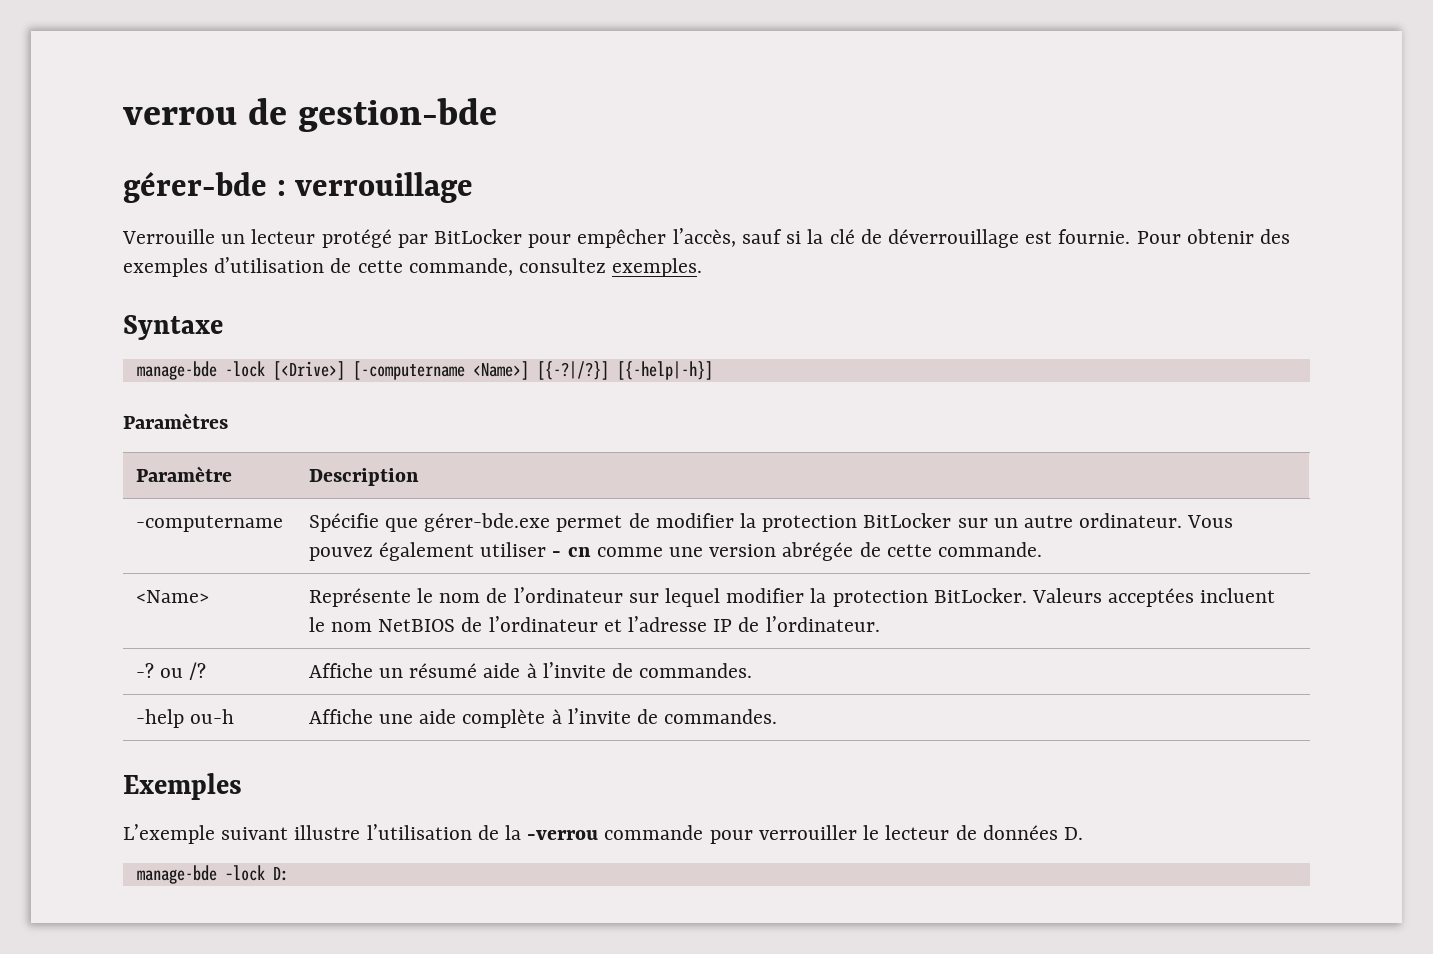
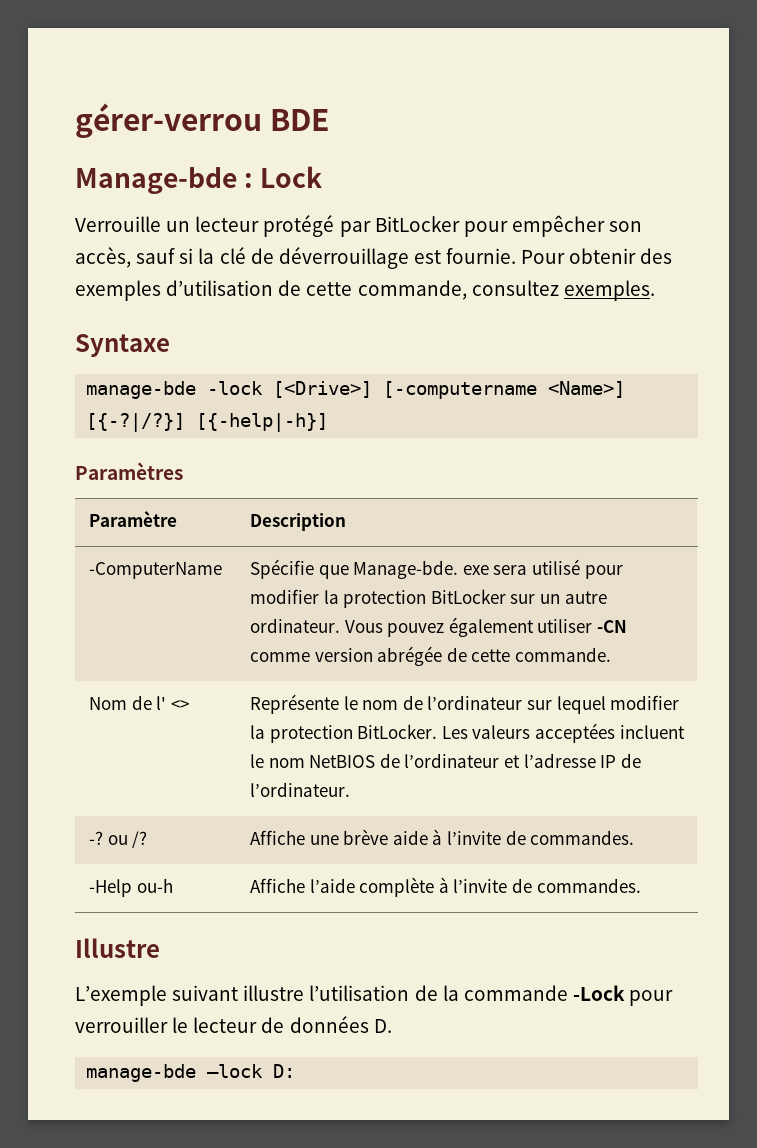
- verrou de gestion-bde
- gérer-bde : verrouillage
+ gérer-verrou BDE
+ Manage-bde : Lock
- Verrouille un lecteur protégé par BitLocker pour empêcher l’accès, sauf si la clé de déverrouillage est fournie.
+ Verrouille un lecteur protégé par BitLocker pour empêcher son accès, sauf si la clé de déverrouillage est fournie.
- -computername | Spécifie que gérer-bde.exe permet de modifier la protection BitLocker sur un autre ordinateur. Vous pouvez également utiliser - cn comme une version abrégée de cette commande.
+ -ComputerName | Spécifie que Manage-bde. exe sera utilisé pour modifier la protection BitLocker sur un autre ordinateur. Vous pouvez également utiliser -CN comme version abrégée de cette commande.
- <Name> | Représente le nom de l’ordinateur sur lequel modifier la protection BitLocker. Valeurs acceptées incluent le nom NetBIOS de l’ordinateur et l’adresse IP de l’ordinateur.
+ Nom de l' <> | Représente le nom de l’ordinateur sur lequel modifier la protection BitLocker. Les valeurs acceptées incluent le nom NetBIOS de l’ordinateur et l’adresse IP de l’ordinateur.
- -? ou /? | Affiche un résumé aide à l’invite de commandes.
+ -? ou /? | Affiche une brève aide à l’invite de commandes.
- -help ou-h | Affiche une aide complète à l’invite de commandes.
+ -Help ou-h | Affiche l’aide complète à l’invite de commandes.
- Exemples
+ Illustre
- L’exemple suivant illustre l’utilisation de la -verrou commande pour verrouiller le lecteur de données D.
+ L’exemple suivant illustre l’utilisation de la commande -Lock pour verrouiller le lecteur de données D.

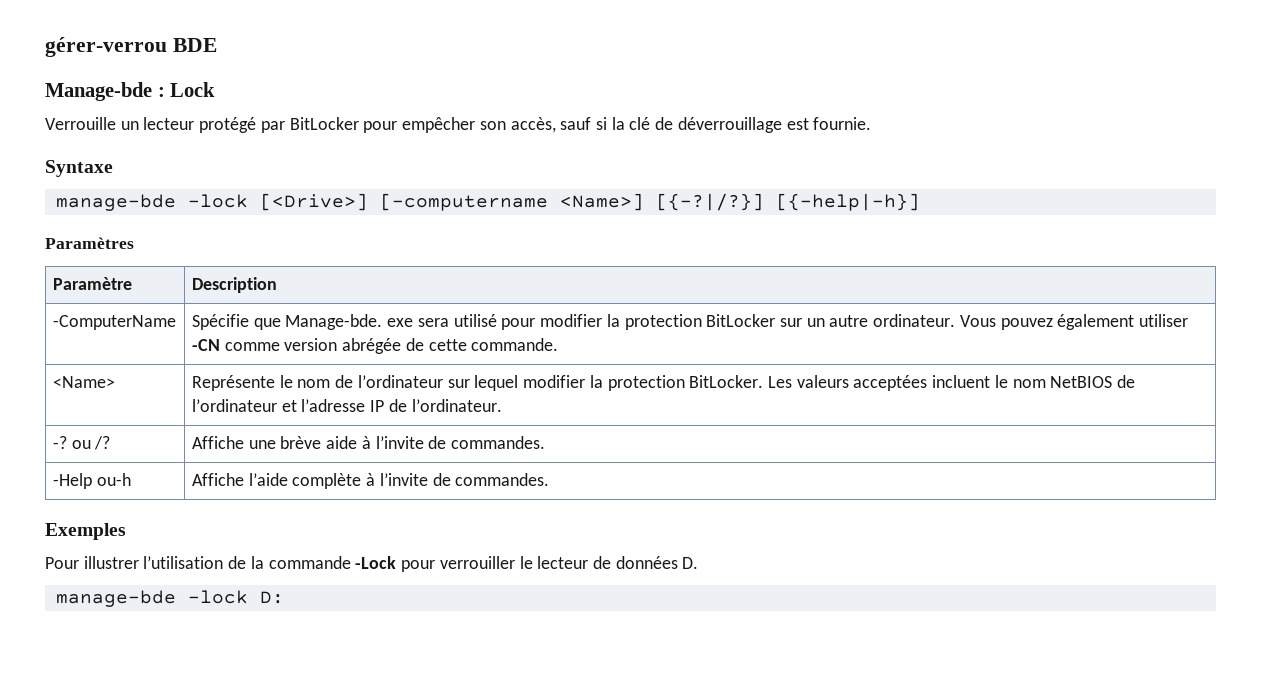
- Pour obtenir des exemples d’utilisation de cette commande, consultez exemples.
- Nom de l' <> | Représente le nom de l’ordinateur sur lequel modifier la protection BitLocker. Les valeurs acceptées incluent le nom NetBIOS de l’ordinateur et l’adresse IP de l’ordinateur.
+ <Name> | Représente le nom de l’ordinateur sur lequel modifier la protection BitLocker. Les valeurs acceptées incluent le nom NetBIOS de l’ordinateur et l’adresse IP de l’ordinateur.
- Illustre
- L’exemple suivant illustre l’utilisation de la commande -Lock pour verrouiller le lecteur de données D.
+ Exemples
+ Pour illustrer l’utilisation de la commande -Lock pour verrouiller le lecteur de données D.

